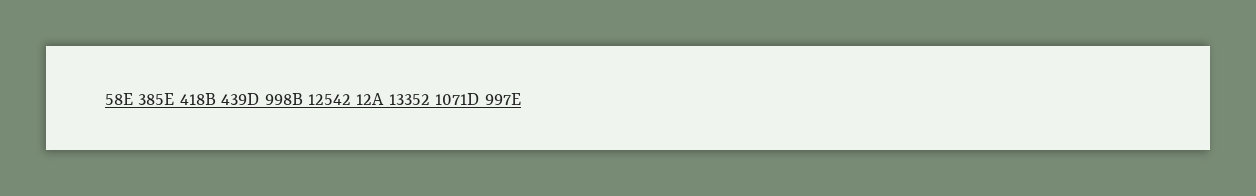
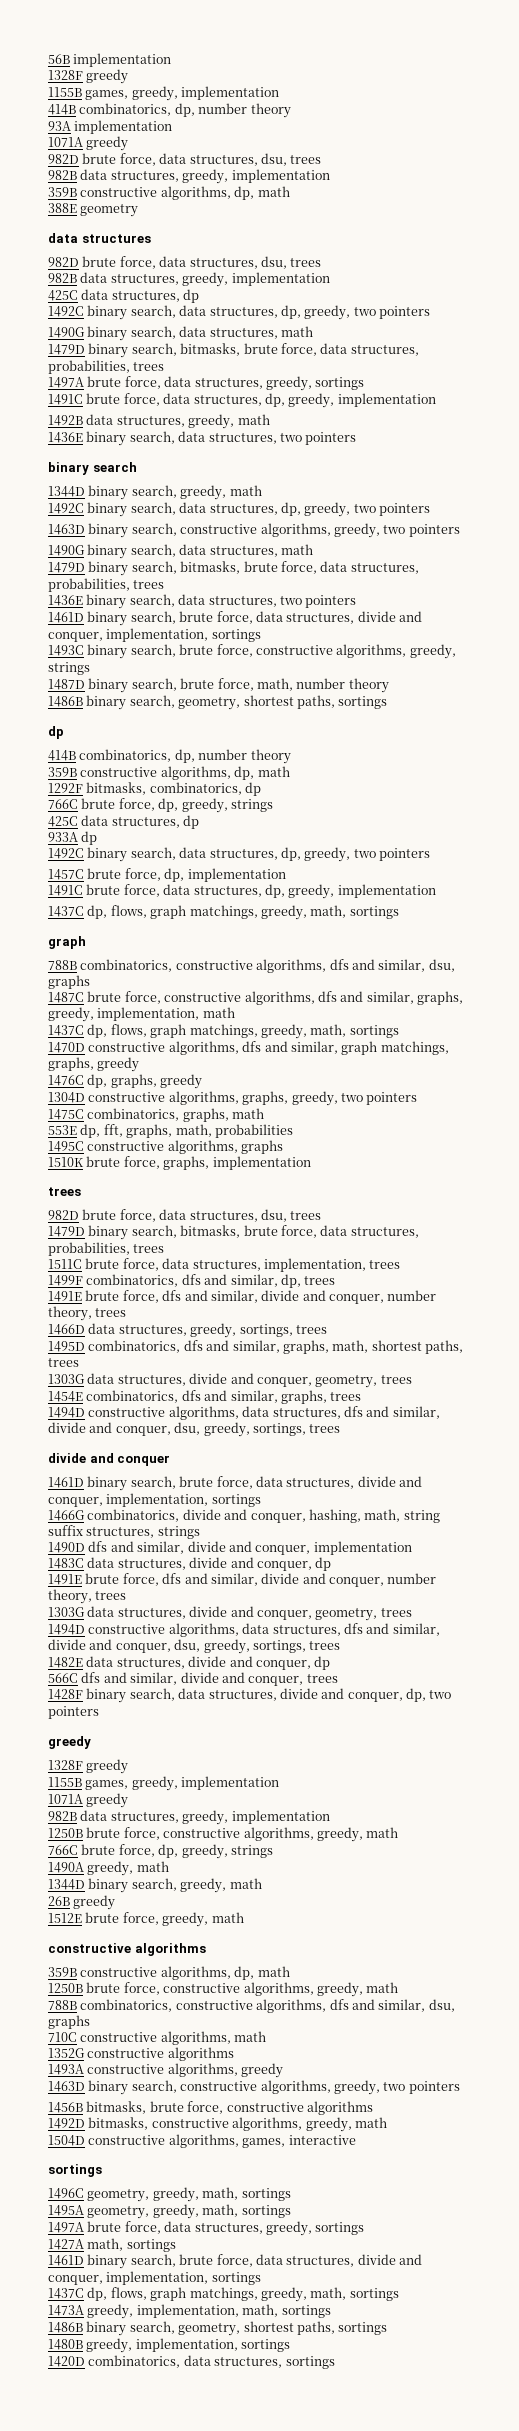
- 58E 385E 418B 439D 998B 12542 12A 13352 1071D 997E
+ 56B implementation
+ 1328F greedy
+ 1155B games, greedy, implementation
+ 414B combinatorics, dp, number theory
+ 93A implementation
+ 1071A greedy
+ 982D brute force, data structures, dsu, trees
+ 982B data structures, greedy, implementation
+ 359B constructive algorithms, dp, math
+ 388E geometry
+ data structures
+ 982D brute force, data structures, dsu, trees
+ 982B data structures, greedy, implementation
+ 425C data structures, dp
+ 1492C binary search, data structures, dp, greedy, two pointers
+ 1490G binary search, data structures, math
+ 1479D binary search, bitmasks, brute force, data structures, probabilities, trees
+ 1497A brute force, data structures, greedy, sortings
+ 1491C brute force, data structures, dp, greedy, implementation
+ 1492B data structures, greedy, math
+ 1436E binary search, data structures, two pointers
+ binary search
+ 1344D binary search, greedy, math
+ 1492C binary search, data structures, dp, greedy, two pointers
+ 1463D binary search, constructive algorithms, greedy, two pointers
+ 1490G binary search, data structures, math
+ 1479D binary search, bitmasks, brute force, data structures, probabilities, trees
+ 1436E binary search, data structures, two pointers
+ 1461D binary search, brute force, data structures, divide and conquer, implementation, sortings
+ 1493C binary search, brute force, constructive algorithms, greedy, strings
+ 1487D binary search, brute force, math, number theory
+ 1486B binary search, geometry, shortest paths, sortings
+ dp
+ 414B combinatorics, dp, number theory
+ 359B constructive algorithms, dp, math
+ 1292F bitmasks, combinatorics, dp
+ 766C brute force, dp, greedy, strings
+ 425C data structures, dp
+ 933A dp
+ 1492C binary search, data structures, dp, greedy, two pointers
+ 1457C brute force, dp, implementation
+ 1491C brute force, data structures, dp, greedy, implementation
+ 1437C dp, flows, graph matchings, greedy, math, sortings
+ graph
+ 788B combinatorics, constructive algorithms, dfs and similar, dsu, graphs
+ 1487C brute force, constructive algorithms, dfs and similar, graphs, greedy, implementation, math
+ 1437C dp, flows, graph matchings, greedy, math, sortings
+ 1470D constructive algorithms, dfs and similar, graph matchings, graphs, greedy
+ 1476C dp, graphs, greedy
+ 1304D constructive algorithms, graphs, greedy, two pointers
+ 1475C combinatorics, graphs, math
+ 553E dp, fft, graphs, math, probabilities
+ 1495C constructive algorithms, graphs
+ 1510K brute force, graphs, implementation
+ trees
+ 982D brute force, data structures, dsu, trees
+ 1479D binary search, bitmasks, brute force, data structures, probabilities, trees
+ 1511C brute force, data structures, implementation, trees
+ 1499F combinatorics, dfs and similar, dp, trees
+ 1491E brute force, dfs and similar, divide and conquer, number theory, trees
+ 1466D data structures, greedy, sortings, trees
+ 1495D combinatorics, dfs and similar, graphs, math, shortest paths, trees
+ 1303G data structures, divide and conquer, geometry, trees
+ 1454E combinatorics, dfs and similar, graphs, trees
+ 1494D constructive algorithms, data structures, dfs and similar, divide and conquer, dsu, greedy, sortings, trees
+ divide and conquer
+ 1461D binary search, brute force, data structures, divide and conquer, implementation, sortings
+ 1466G combinatorics, divide and conquer, hashing, math, string suffix structures, strings
+ 1490D dfs and similar, divide and conquer, implementation
+ 1483C data structures, divide and conquer, dp
+ 1491E brute force, dfs and similar, divide and conquer, number theory, trees
+ 1303G data structures, divide and conquer, geometry, trees
+ 1494D constructive algorithms, data structures, dfs and similar, divide and conquer, dsu, greedy, sortings, trees
+ 1482E data structures, divide and conquer, dp
+ 566C dfs and similar, divide and conquer, trees
+ 1428F binary search, data structures, divide and conquer, dp, two pointers
+ greedy
+ 1328F greedy
+ 1155B games, greedy, implementation
+ 1071A greedy
+ 982B data structures, greedy, implementation
+ 1250B brute force, constructive algorithms, greedy, math
+ 766C brute force, dp, greedy, strings
+ 1490A greedy, math
+ 1344D binary search, greedy, math
+ 26B greedy
+ 1512E brute force, greedy, math
+ constructive algorithms
+ 359B constructive algorithms, dp, math
+ 1250B brute force, constructive algorithms, greedy, math
+ 788B combinatorics, constructive algorithms, dfs and similar, dsu, graphs
+ 710C constructive algorithms, math
+ 1352G constructive algorithms
+ 1493A constructive algorithms, greedy
+ 1463D binary search, constructive algorithms, greedy, two pointers
+ 1456B bitmasks, brute force, constructive algorithms
+ 1492D bitmasks, constructive algorithms, greedy, math
+ 1504D constructive algorithms, games, interactive
+ sortings
+ 1496C geometry, greedy, math, sortings
+ 1495A geometry, greedy, math, sortings
+ 1497A brute force, data structures, greedy, sortings
+ 1427A math, sortings
+ 1461D binary search, brute force, data structures, divide and conquer, implementation, sortings
+ 1437C dp, flows, graph matchings, greedy, math, sortings
+ 1473A greedy, implementation, math, sortings
+ 1486B binary search, geometry, shortest paths, sortings
+ 1480B greedy, implementation, sortings
+ 1420D combinatorics, data structures, sortings

